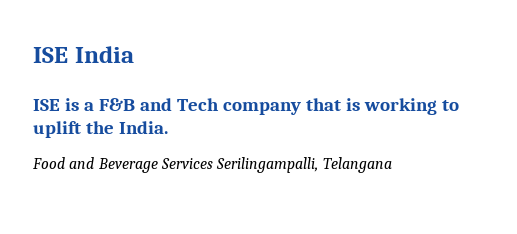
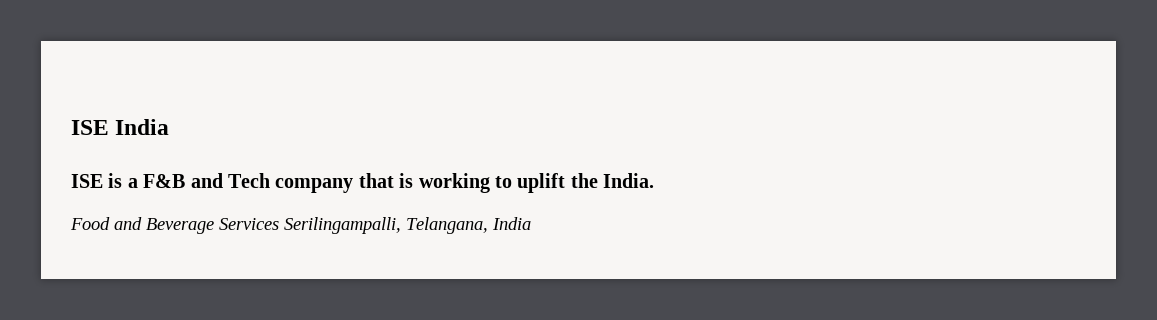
- Food and Beverage Services Serilingampalli, Telangana
+ Food and Beverage Services Serilingampalli, Telangana, India

